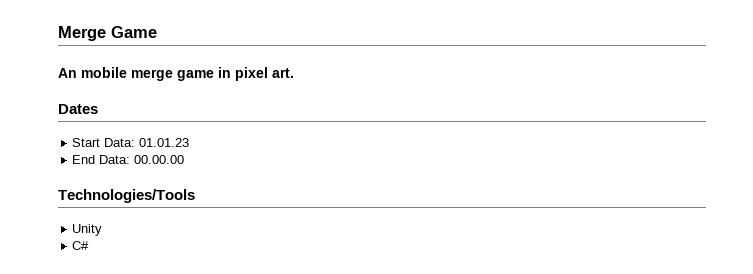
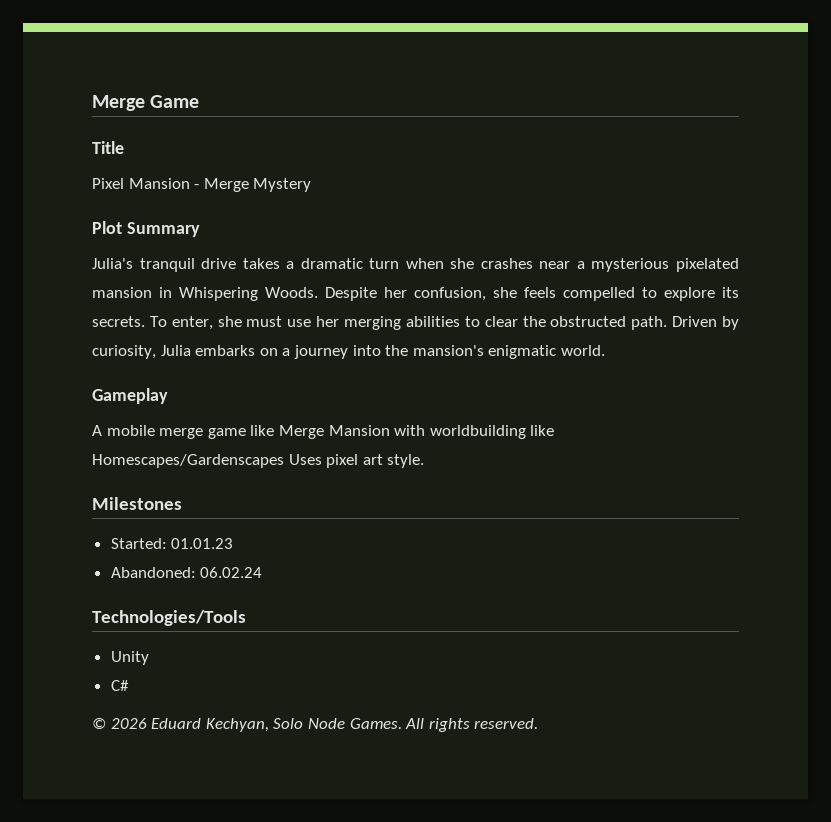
- An mobile merge game in pixel art.
- Dates
- Start Data: 01.01.23
- End Data: 00.00.00
+ Title
+ Pixel Mansion - Merge Mystery
+ Plot Summary
+ Julia's tranquil drive takes a dramatic turn when she crashes near a mysterious pixelated mansion in Whispering Woods. Despite her confusion, she feels compelled to explore its secrets. To enter, she must use her merging abilities to clear the obstructed path. Driven by curiosity, Julia embarks on a journey into the mansion's enigmatic world.
+ Gameplay
+ A mobile merge game like Merge Mansion with worldbuilding like Homescapes/Gardenscapes Uses pixel art style.
+ Milestones
+ Started: 01.01.23
+ Abandoned: 06.02.24
  Technologies/Tools
  Unity
  C#
+ © 2026 Eduard Kechyan, Solo Node Games. All rights reserved.

